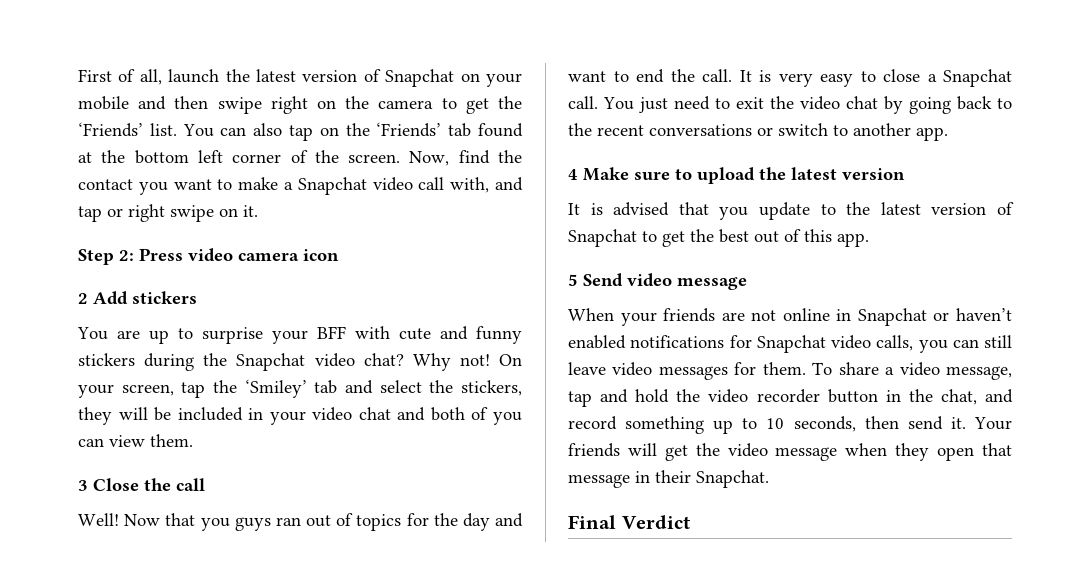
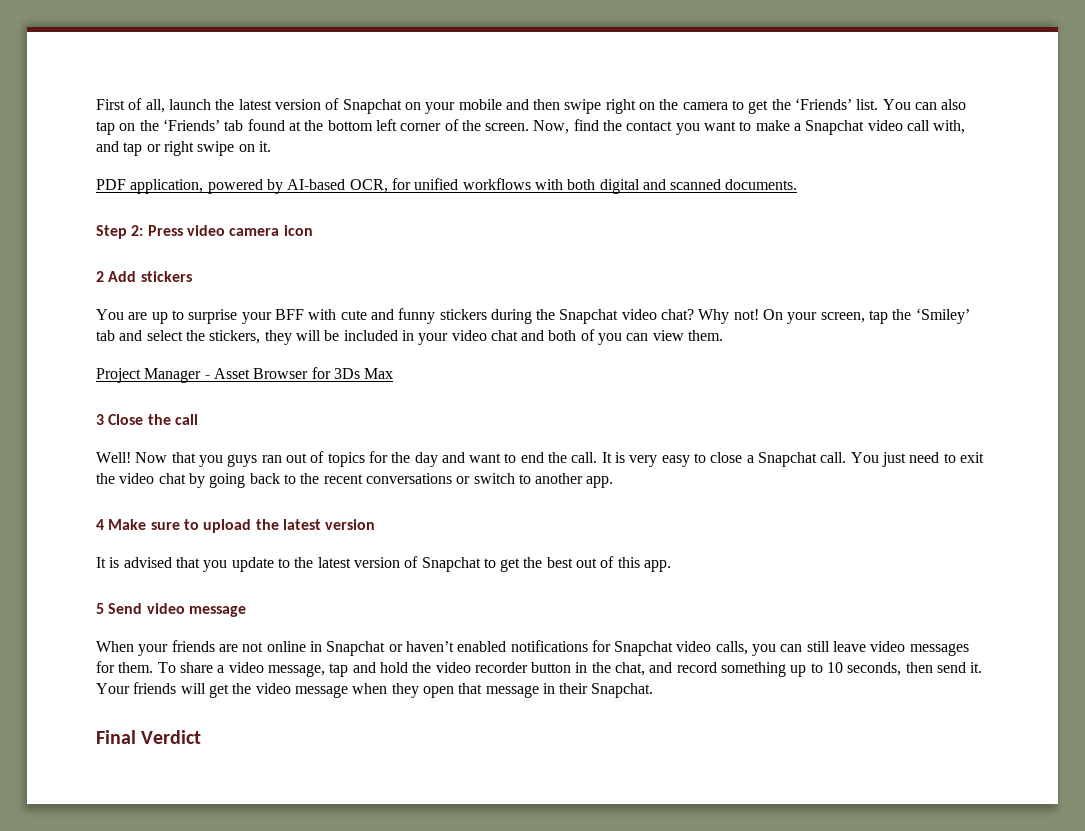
+ PDF application, powered by AI-based OCR, for unified workflows with both digital and scanned documents.
+ Project Manager - Asset Browser for 3Ds Max

